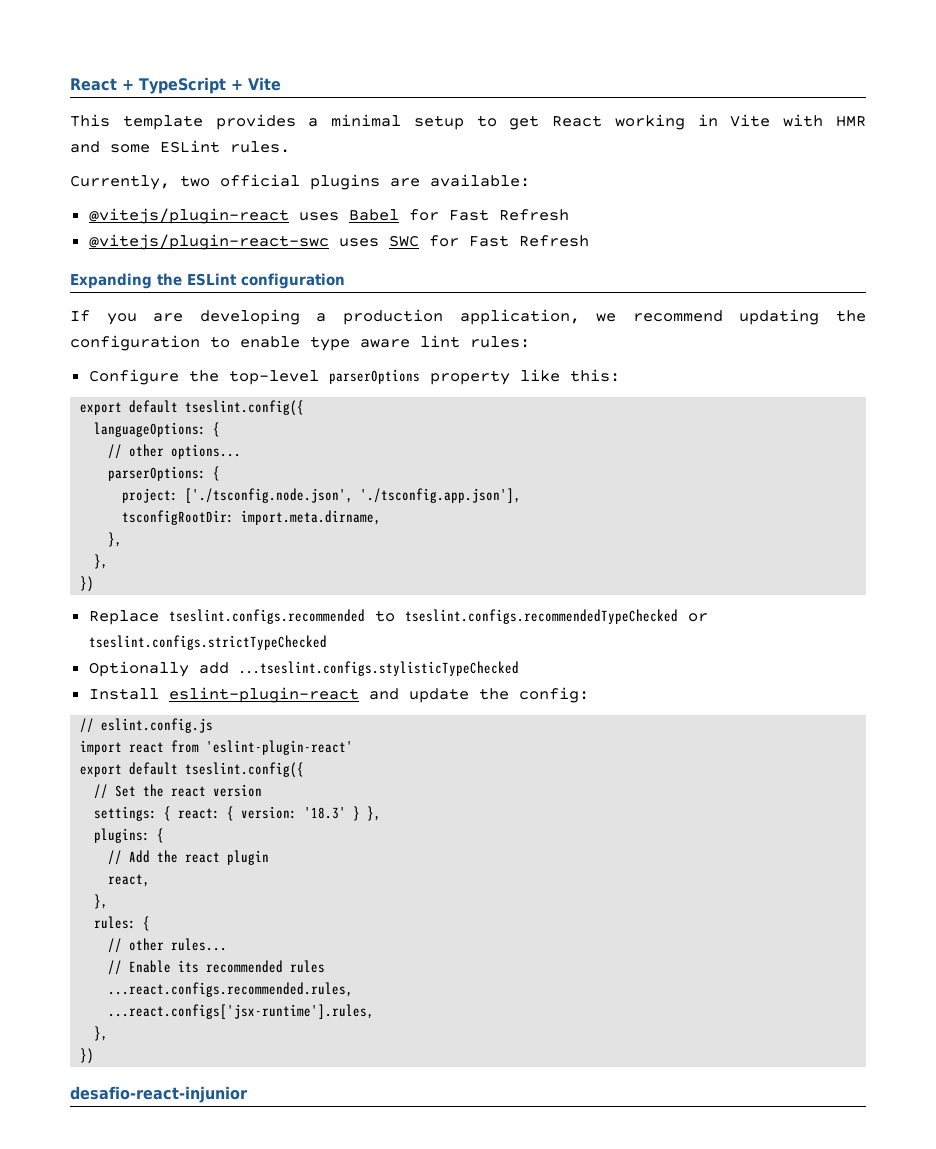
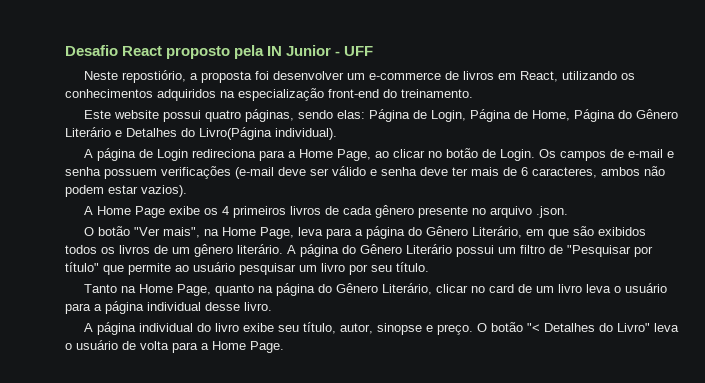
- React + TypeScript + Vite
- This template provides a minimal setup to get React working in Vite with HMR and some ESLint rules.
- Currently, two official plugins are available:
- @vitejs/plugin-react uses Babel for Fast Refresh
- @vitejs/plugin-react-swc uses SWC for Fast Refresh
- Expanding the ESLint configuration
- If you are developing a production application, we recommend updating the configuration to enable type aware lint rules:
- Configure the top-level parserOptions property like this:
- export default tseslint.config({
- languageOptions: {
- // other options...
- parserOptions: {
- project: ['./tsconfig.node.json', './tsconfig.app.json'],
- tsconfigRootDir: import.meta.dirname,
- },
- },
- })
- Replace tseslint.configs.recommended to tseslint.configs.recommendedTypeChecked or tseslint.configs.strictTypeChecked
- Optionally add ...tseslint.configs.stylisticTypeChecked
- Install eslint-plugin-react and update the config:
- // eslint.config.js
- import react from 'eslint-plugin-react'
- export default tseslint.config({
- // Set the react version
- settings: { react: { version: '18.3' } },
- plugins: {
- // Add the react plugin
- react,
- },
- rules: {
- // other rules...
- // Enable its recommended rules
- ...react.configs.recommended.rules,
- ...react.configs['jsx-runtime'].rules,
- },
- })
- desafio-react-injunior
+ Desafio React proposto pela IN Junior - UFF
+ Neste repostiório, a proposta foi desenvolver um e-commerce de livros em React, utilizando os conhecimentos adquiridos na especialização front-end do treinamento.
+ Este website possui quatro páginas, sendo elas: Página de Login, Página de Home, Página do Gênero Literário e Detalhes do Livro(Página individual).
+ A página de Login redireciona para a Home Page, ao clicar no botão de Login. Os campos de e-mail e senha possuem verificações (e-mail deve ser válido e senha deve ter mais de 6 caracteres, ambos não podem estar vazios).
+ A Home Page exibe os 4 primeiros livros de cada gênero presente no arquivo .json.
+ O botão "Ver mais", na Home Page, leva para a página do Gênero Literário, em que são exibidos todos os livros de um gênero literário. A página do Gênero Literário possui um filtro de "Pesquisar por título" que permite ao usuário pesquisar um livro por seu título.
+ Tanto na Home Page, quanto na página do Gênero Literário, clicar no card de um livro leva o usuário para a página individual desse livro.
+ A página individual do livro exibe seu título, autor, sinopse e preço. O botão "< Detalhes do Livro" leva o usuário de volta para a Home Page.

